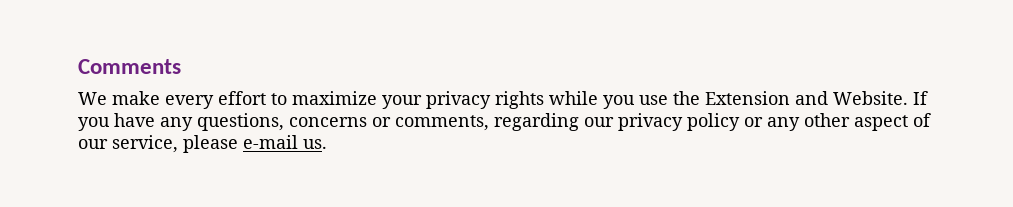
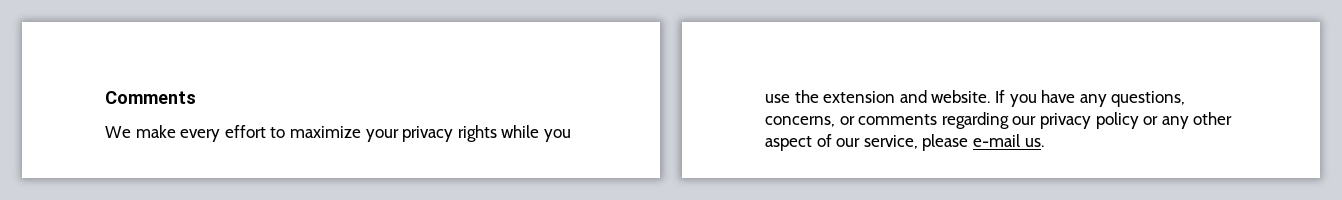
- We make every effort to maximize your privacy rights while you use the Extension and Website.
+ We make every effort to maximize your privacy rights while you use the extension and website.
- If you have any questions, concerns or comments, regarding our privacy policy or any other aspect of our service, please e-mail us.
+ If you have any questions, concerns, or comments regarding our privacy policy or any other aspect of our service, please e-mail us.

